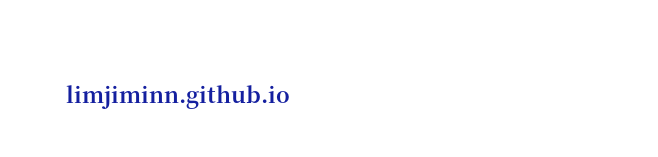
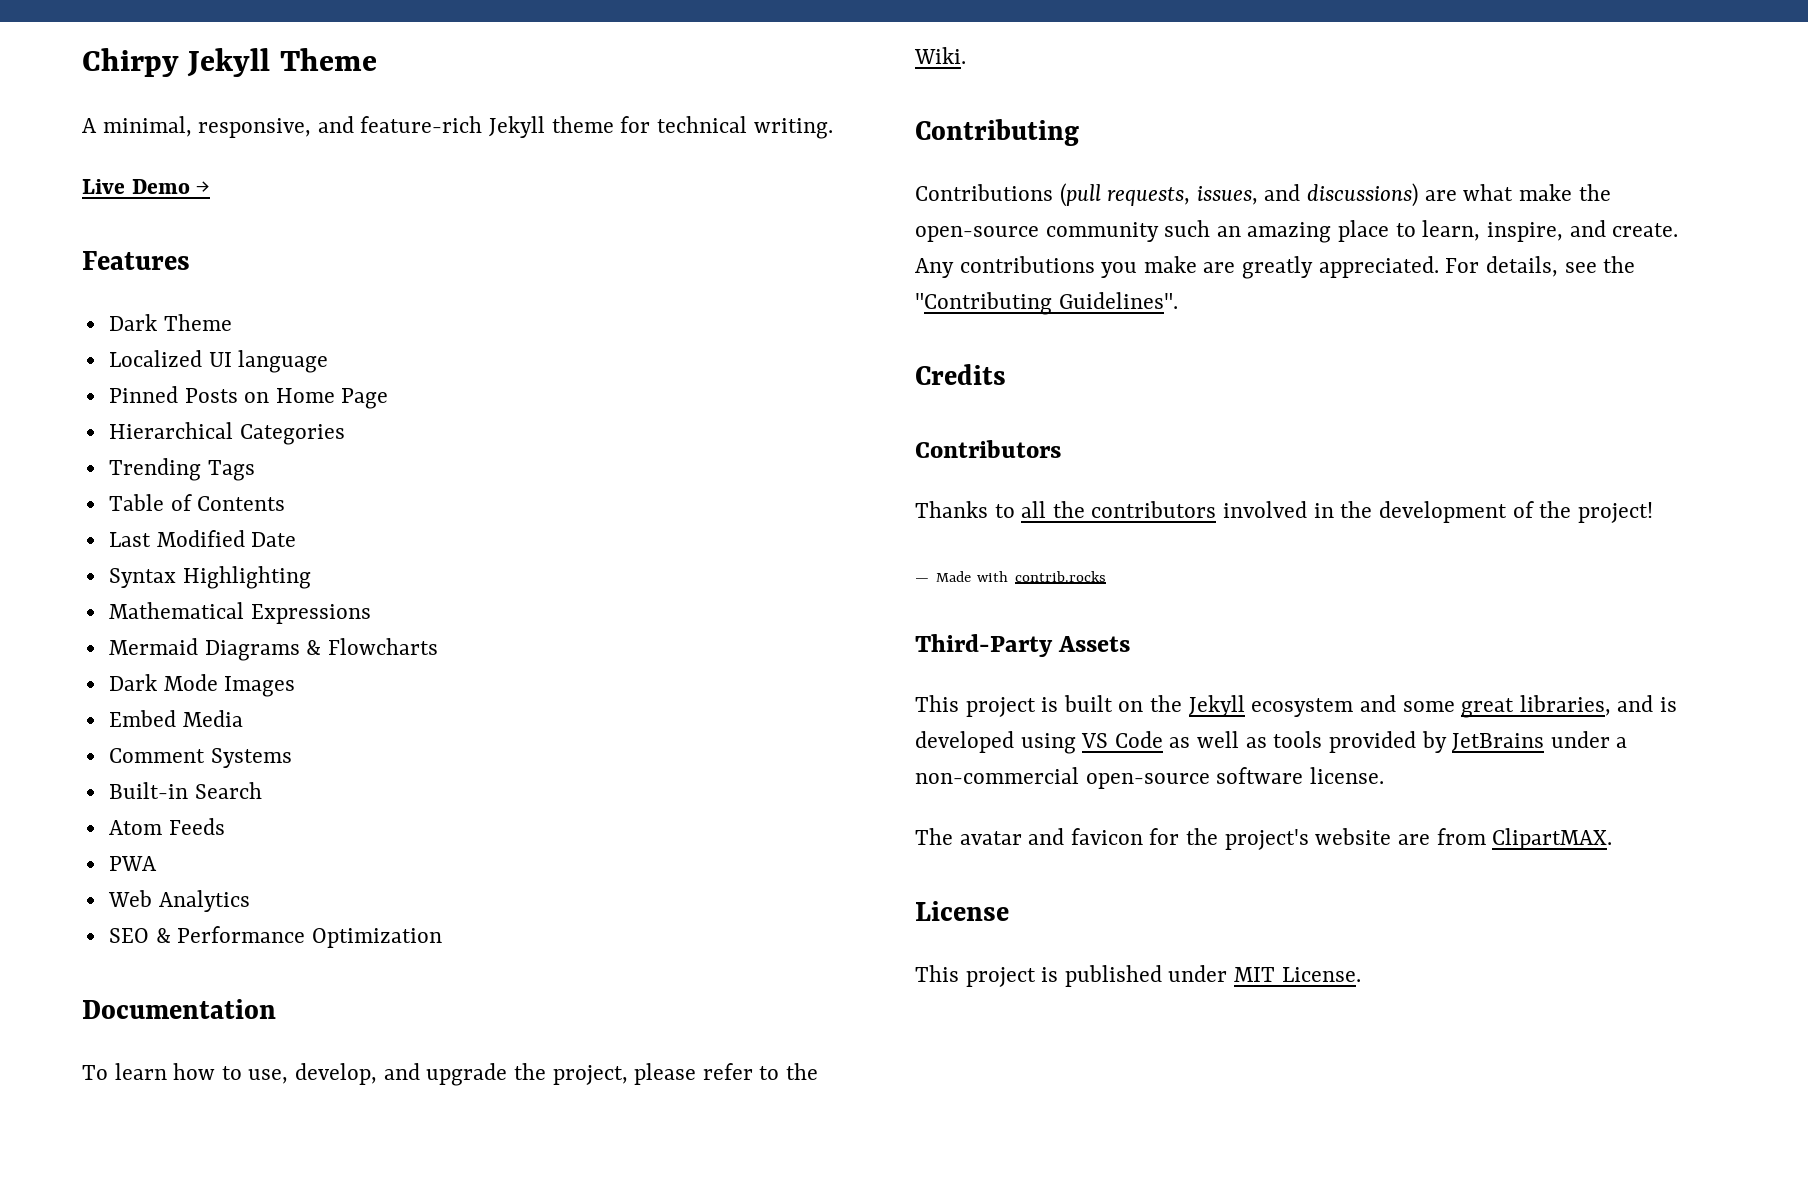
- limjiminn.github.io
+ Chirpy Jekyll Theme
+ A minimal, responsive, and feature-rich Jekyll theme for technical writing.
+ Live Demo →
+ Features
+ Dark Theme
+ Localized UI language
+ Pinned Posts on Home Page
+ Hierarchical Categories
+ Trending Tags
+ Table of Contents
+ Last Modified Date
+ Syntax Highlighting
+ Mathematical Expressions
+ Mermaid Diagrams & Flowcharts
+ Dark Mode Images
+ Embed Media
+ Comment Systems
+ Built-in Search
+ Atom Feeds
+ PWA
+ Web Analytics
+ SEO & Performance Optimization
+ Documentation
+ To learn how to use, develop, and upgrade the project, please refer to the Wiki.
+ Contributing
+ Contributions (pull requests, issues, and discussions) are what make the open-source community such an amazing place to learn, inspire, and create. Any contributions you make are greatly appreciated. For details, see the "Contributing Guidelines".
+ Credits
+ Contributors
+ Thanks to all the contributors involved in the development of the project!
+ — Made with contrib.rocks
+ Third-Party Assets
+ This project is built on the Jekyll ecosystem and some great libraries, and is developed using VS Code as well as tools provided by JetBrains under a non-commercial open-source software license.
+ The avatar and favicon for the project's website are from ClipartMAX.
+ License
+ This project is published under MIT License.

